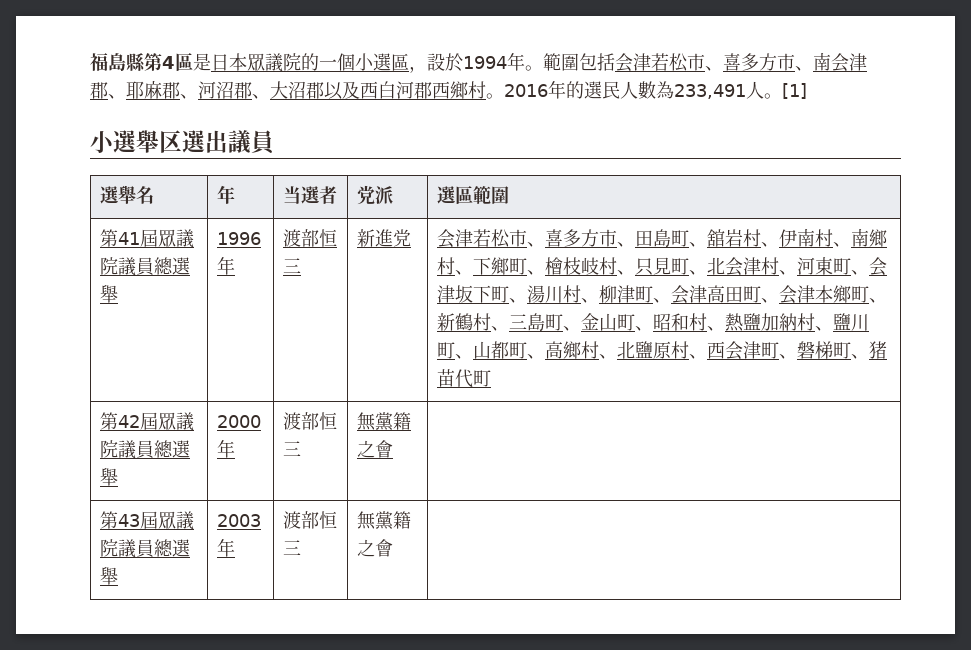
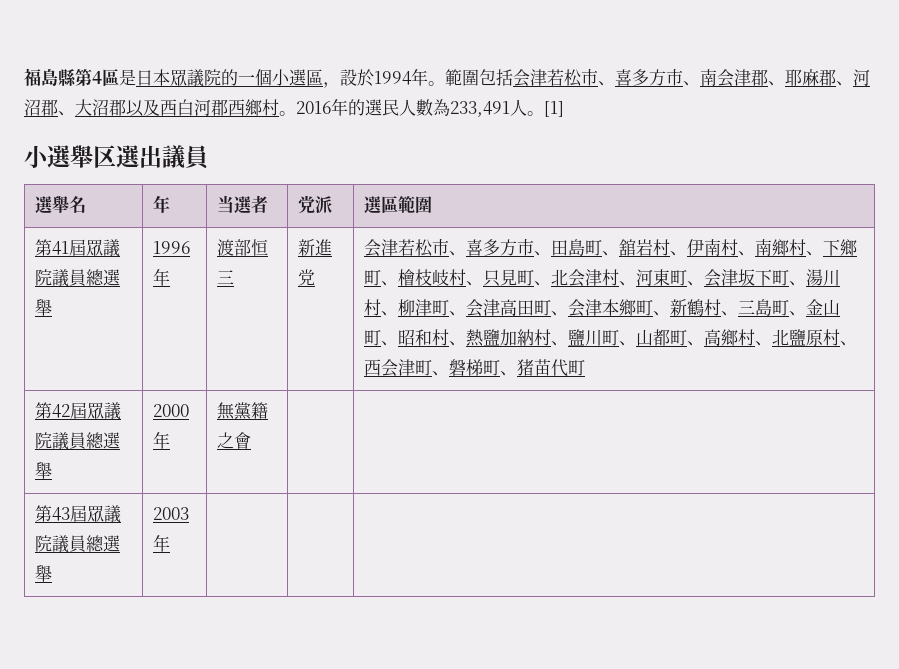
- 第42屆眾議院議員總選舉 | 2000年 | 渡部恒三 | 無黨籍之會 |
+ 第42屆眾議院議員總選舉 | 2000年 | 無黨籍之會 | |
- 第43屆眾議院議員總選舉 | 2003年 | 渡部恒三 | 無黨籍之會 |
+ 第43屆眾議院議員總選舉 | 2003年 | | |

